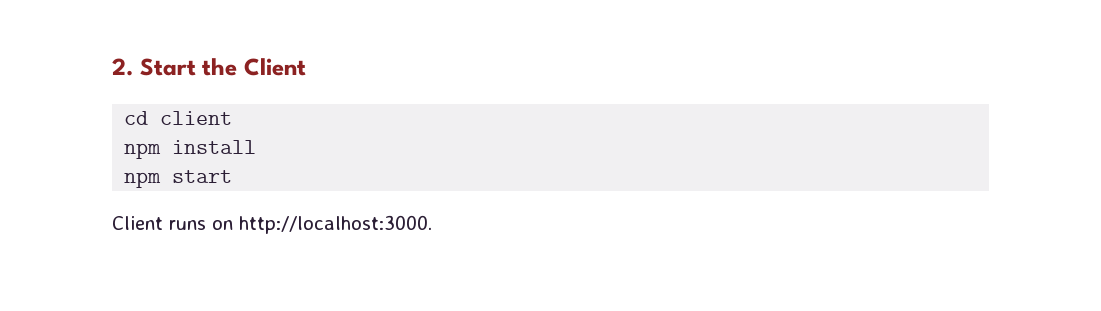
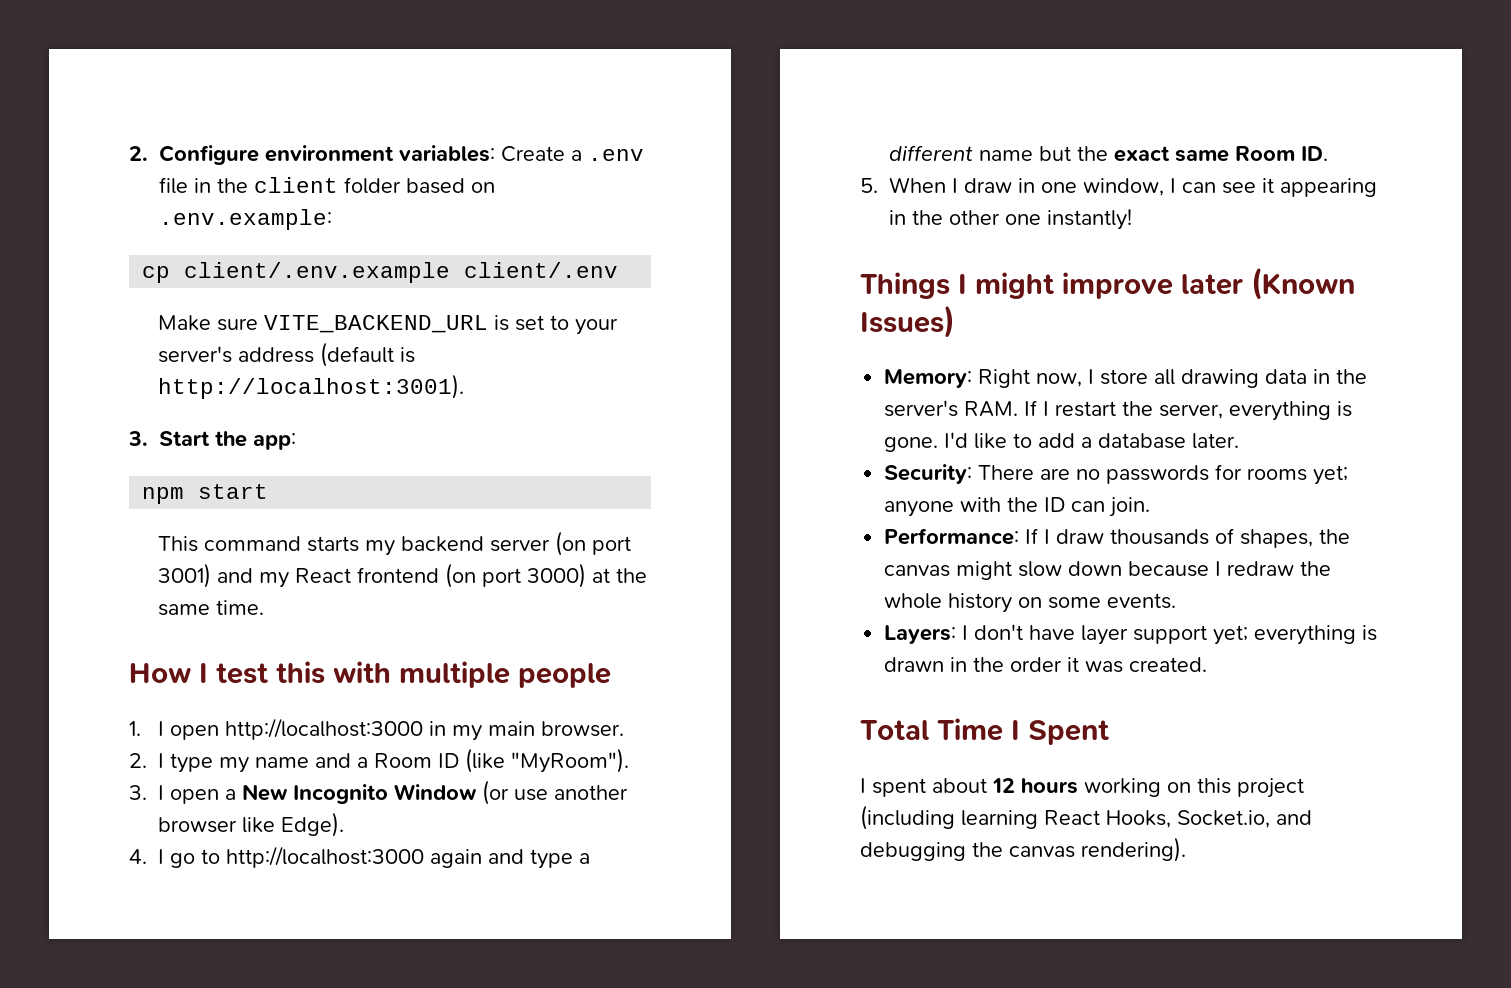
- 2. Start the Client
- cd client
- npm install
+ 2. Configure environment variables: Create a .env file in the client folder based on .env.example:
+ cp client/.env.example client/.env
+ Make sure VITE_BACKEND_URL is set to your server's address (default is http://localhost:3001).
+ 3. Start the app:
  npm start
- Client runs on http://localhost:3000.
+ This command starts my backend server (on port 3001) and my React frontend (on port 3000) at the same time.
+ How I test this with multiple people
+ 1. I open http://localhost:3000 in my main browser.
+ 2. I type my name and a Room ID (like "MyRoom").
+ 3. I open a New Incognito Window (or use another browser like Edge).
+ 4. I go to http://localhost:3000 again and type a different name but the exact same Room ID.
+ 5. When I draw in one window, I can see it appearing in the other one instantly!
+ Things I might improve later (Known Issues)
+ Memory: Right now, I store all drawing data in the server's RAM. If I restart the server, everything is gone. I'd like to add a database later.
+ Security: There are no passwords for rooms yet; anyone with the ID can join.
+ Performance: If I draw thousands of shapes, the canvas might slow down because I redraw the whole history on some events.
+ Layers: I don't have layer support yet; everything is drawn in the order it was created.
+ Total Time I Spent
+ I spent about 12 hours working on this project (including learning React Hooks, Socket.io, and debugging the canvas rendering).

